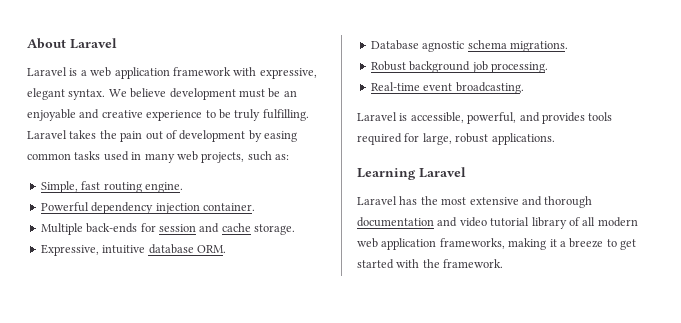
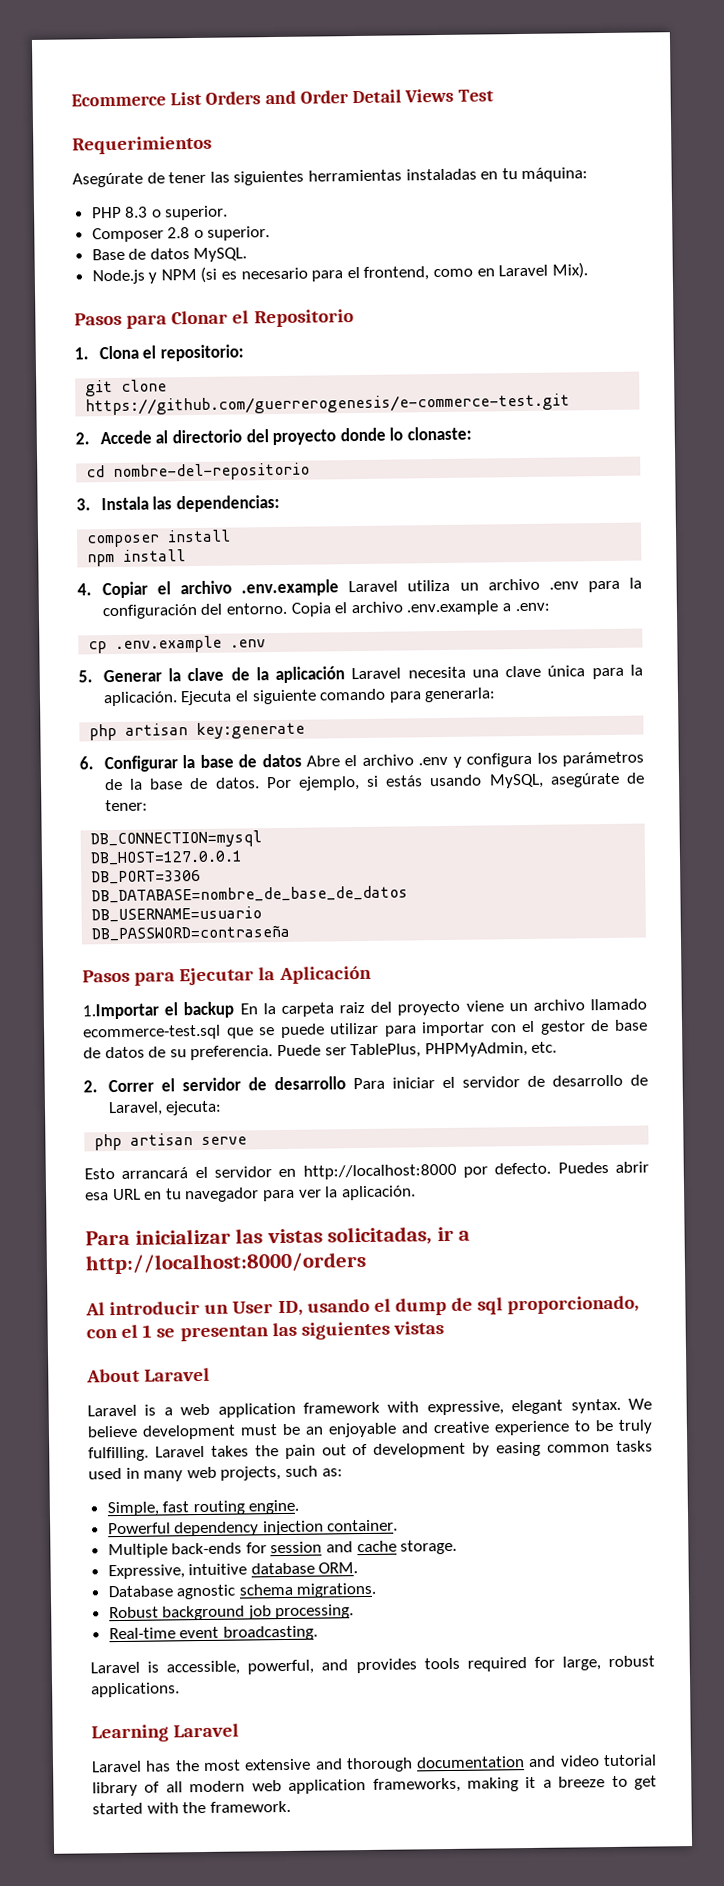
+ Ecommerce List Orders and Order Detail Views Test
+ Requerimientos
+ Asegúrate de tener las siguientes herramientas instaladas en tu máquina:
+ PHP 8.3 o superior.
+ Composer 2.8 o superior.
+ Base de datos MySQL.
+ Node.js y NPM (si es necesario para el frontend, como en Laravel Mix).
+ Pasos para Clonar el Repositorio
+ 1. Clona el repositorio:
+ git clone https://github.com/guerrerogenesis/e-commerce-test.git
+ 2. Accede al directorio del proyecto donde lo clonaste:
+ cd nombre-del-repositorio
+ 3. Instala las dependencias:
+ composer install
+ npm install
+ 4. Copiar el archivo .env.example Laravel utiliza un archivo .env para la configuración del entorno. Copia el archivo .env.example a .env:
+ cp .env.example .env
+ 5. Generar la clave de la aplicación Laravel necesita una clave única para la aplicación. Ejecuta el siguiente comando para generarla:
+ php artisan key:generate
+ 6. Configurar la base de datos Abre el archivo .env y configura los parámetros de la base de datos. Por ejemplo, si estás usando MySQL, asegúrate de tener:
+ DB_CONNECTION=mysql
+ DB_HOST=127.0.0.1
+ DB_PORT=3306
+ DB_DATABASE=nombre_de_base_de_datos
+ DB_USERNAME=usuario
+ DB_PASSWORD=contraseña
+ Pasos para Ejecutar la Aplicación
+ 1.Importar el backup En la carpeta raiz del proyecto viene un archivo llamado ecommerce-test.sql que se puede utilizar para importar con el gestor de base de datos de su preferencia. Puede ser TablePlus, PHPMyAdmin, etc.
+ 2. Correr el servidor de desarrollo Para iniciar el servidor de desarrollo de Laravel, ejecuta:
+ php artisan serve
+ Esto arrancará el servidor en http://localhost:8000 por defecto. Puedes abrir esa URL en tu navegador para ver la aplicación.
+ Para inicializar las vistas solicitadas, ir a http://localhost:8000/orders
+ Al introducir un User ID, usando el dump de sql proporcionado, con el 1 se presentan las siguientes vistas

